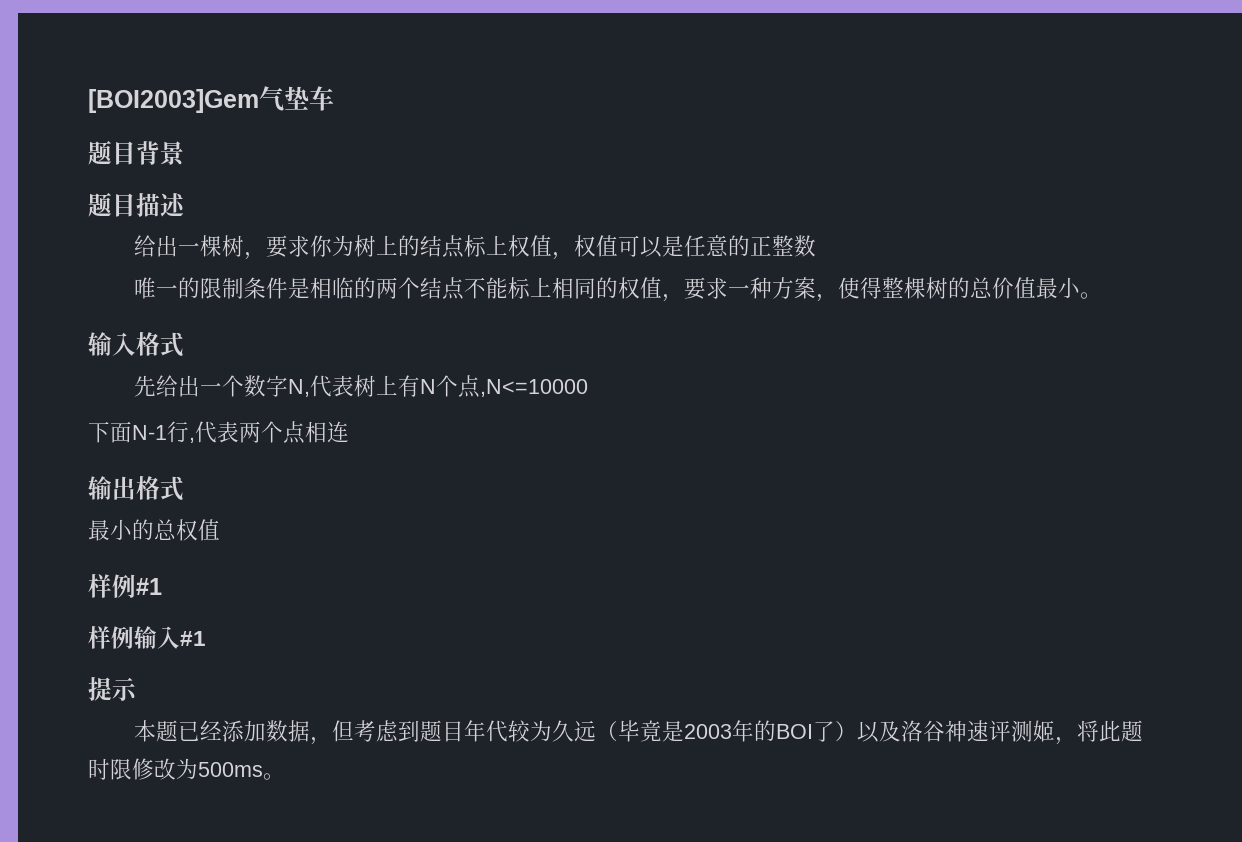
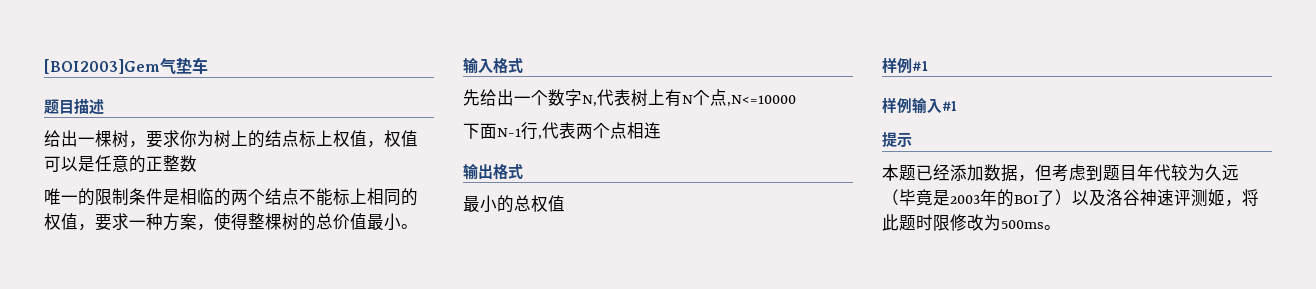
- 题目背景

